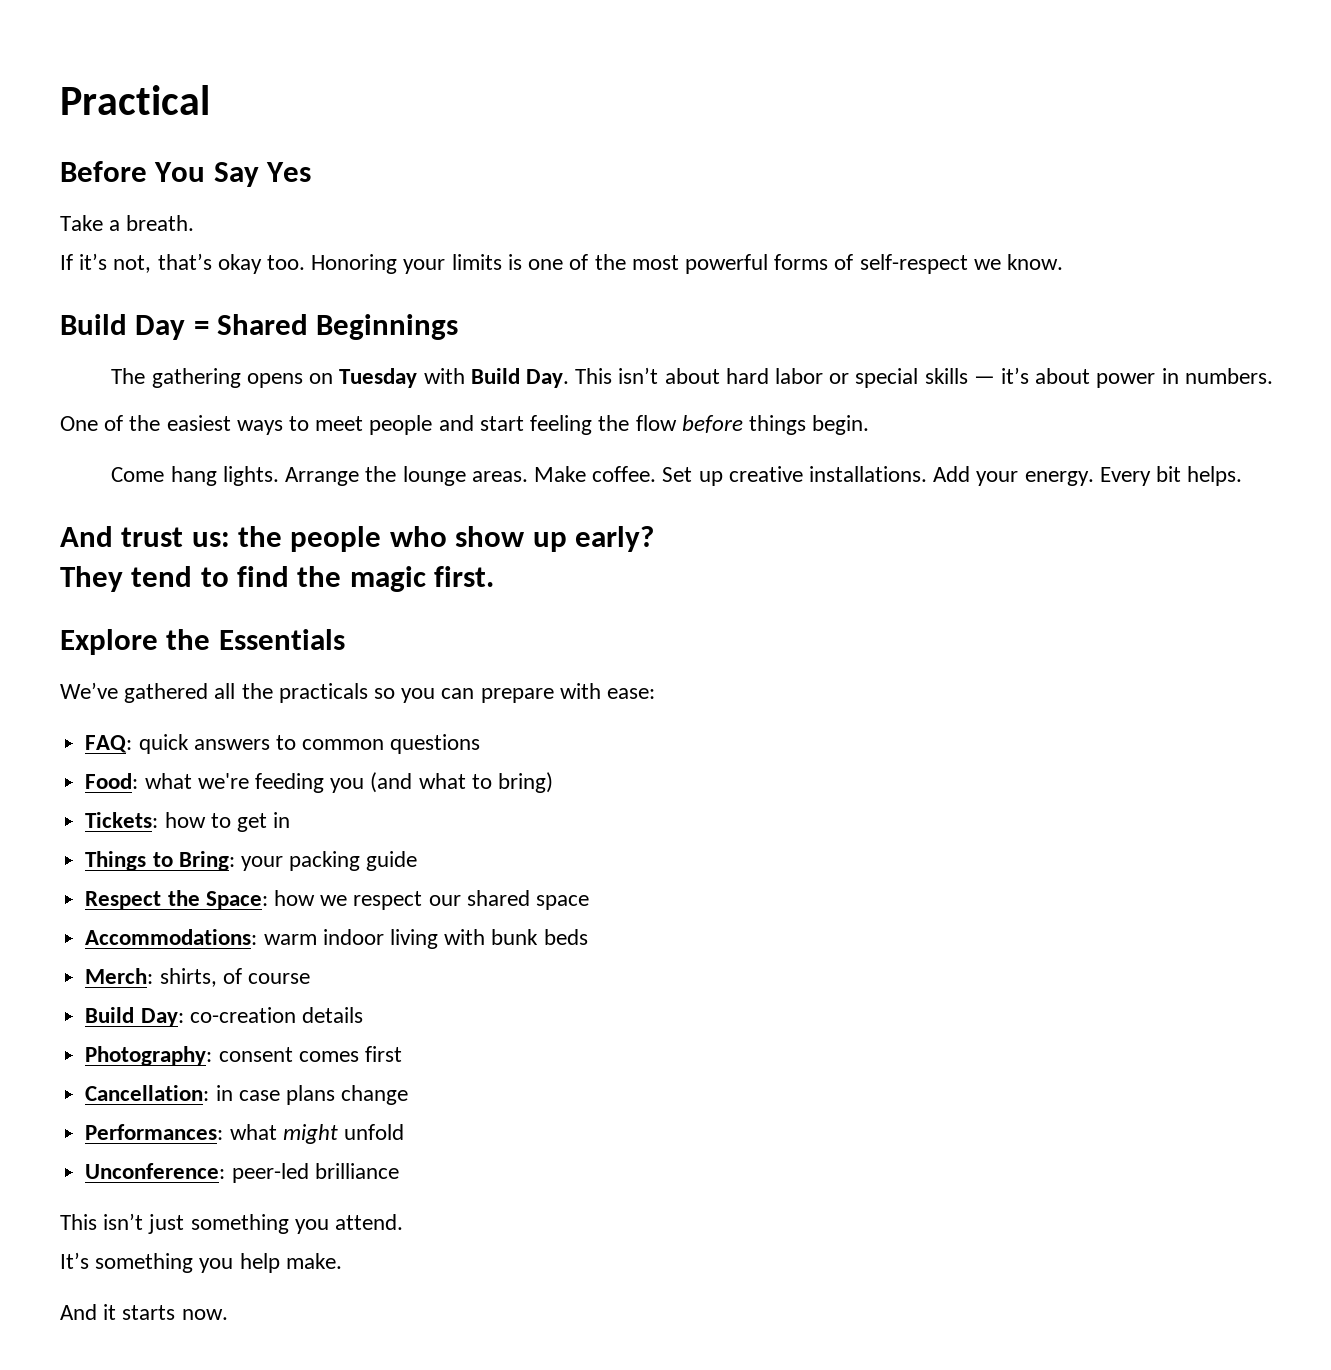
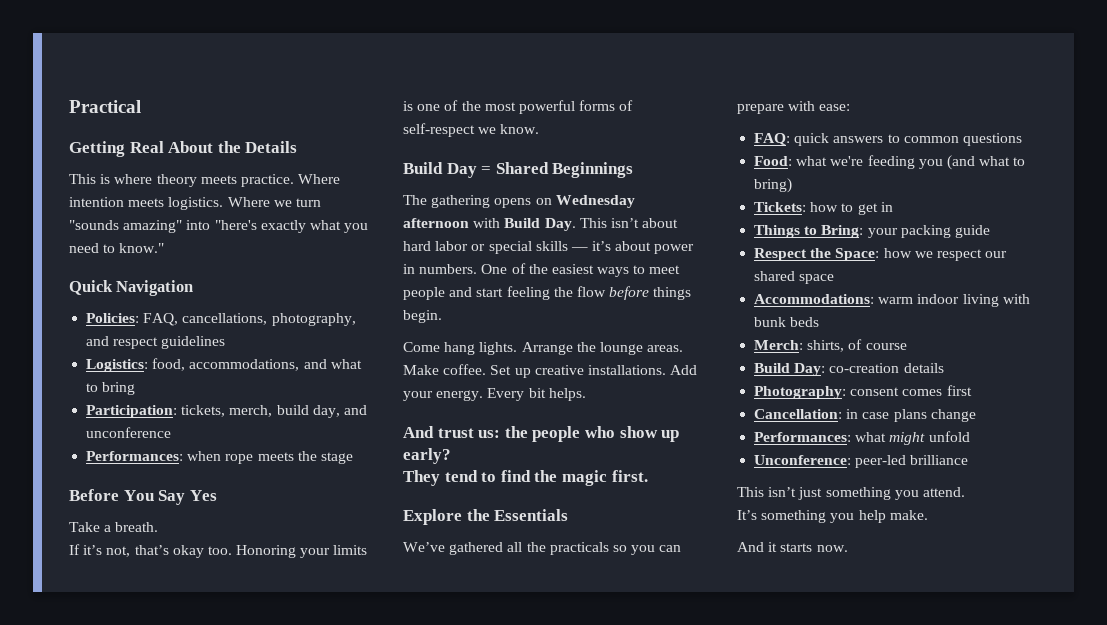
+ Getting Real About the Details
+ This is where theory meets practice. Where intention meets logistics. Where we turn "sounds amazing" into "here's exactly what you need to know."
+ Quick Navigation
+ Policies: FAQ, cancellations, photography, and respect guidelines
+ Logistics: food, accommodations, and what to bring
+ Participation: tickets, merch, build day, and unconference
+ Performances: when rope meets the stage
- The gathering opens on Tuesday with Build Day. This isn’t about hard labor or special skills — it’s about power in numbers.
- One of the easiest ways to meet people and start feeling the flow before things begin.
+ The gathering opens on Wednesday afternoon with Build Day. This isn’t about hard labor or special skills — it’s about power in numbers. One of the easiest ways to meet people and start feeling the flow before things begin.

